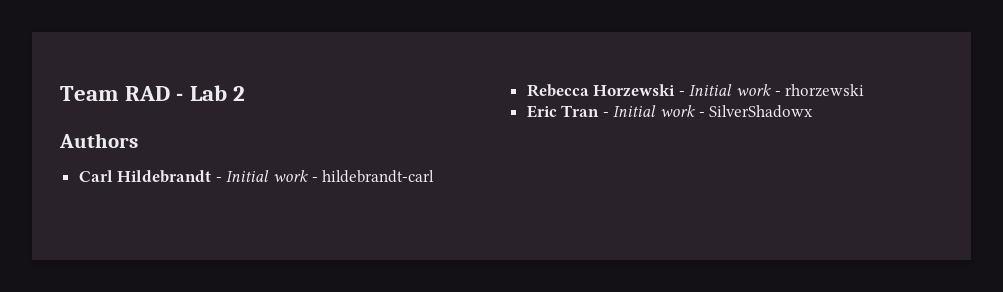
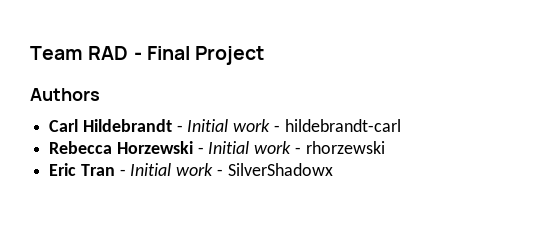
- Team RAD - Lab 2
+ Team RAD - Final Project

